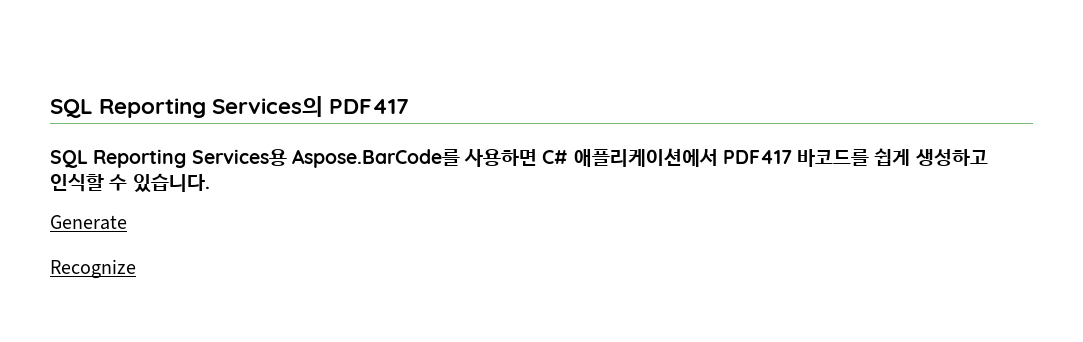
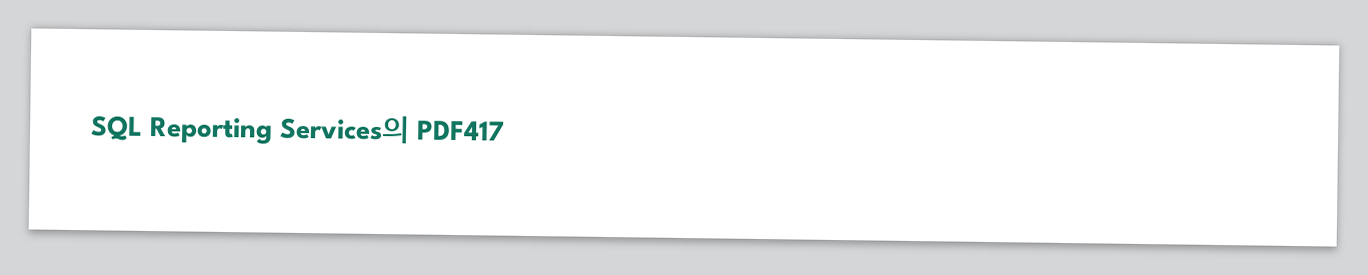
- SQL Reporting Services용 Aspose.BarCode를 사용하면 C# 애플리케이션에서 PDF417 바코드를 쉽게 생성하고 인식할 수 있습니다.
- Generate
- Recognize

